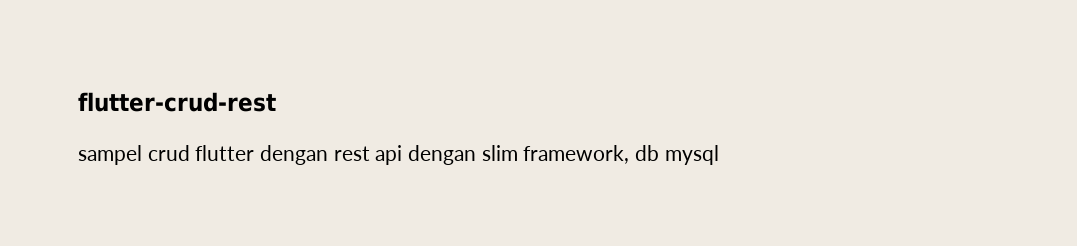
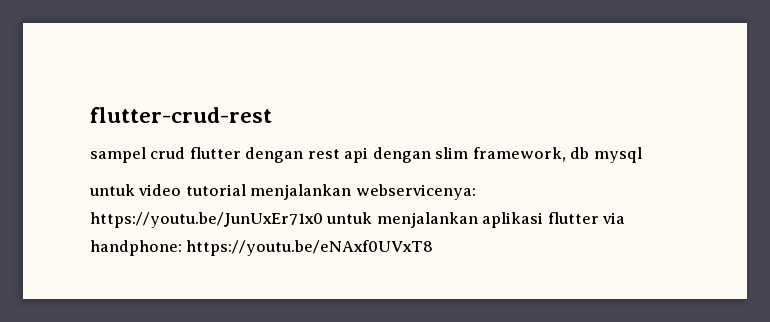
+ untuk video tutorial menjalankan webservicenya: https://youtu.be/JunUxEr71x0 untuk menjalankan aplikasi flutter via handphone: https://youtu.be/eNAxf0UVxT8

